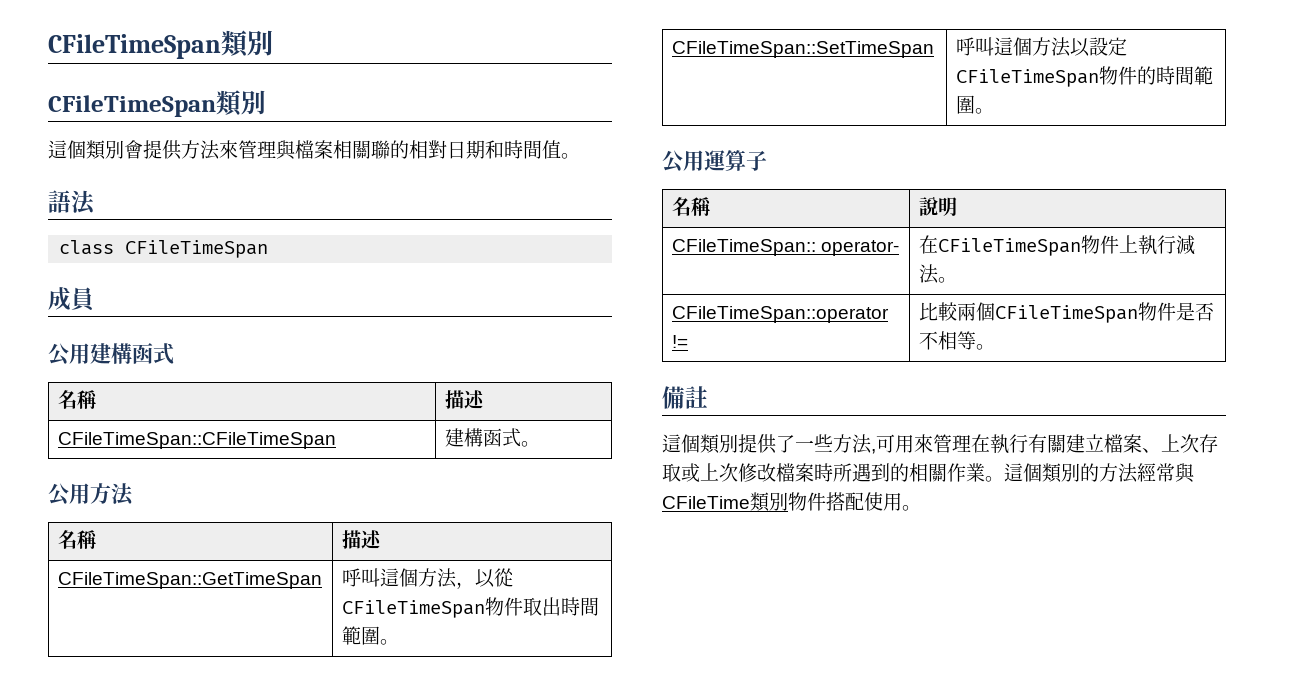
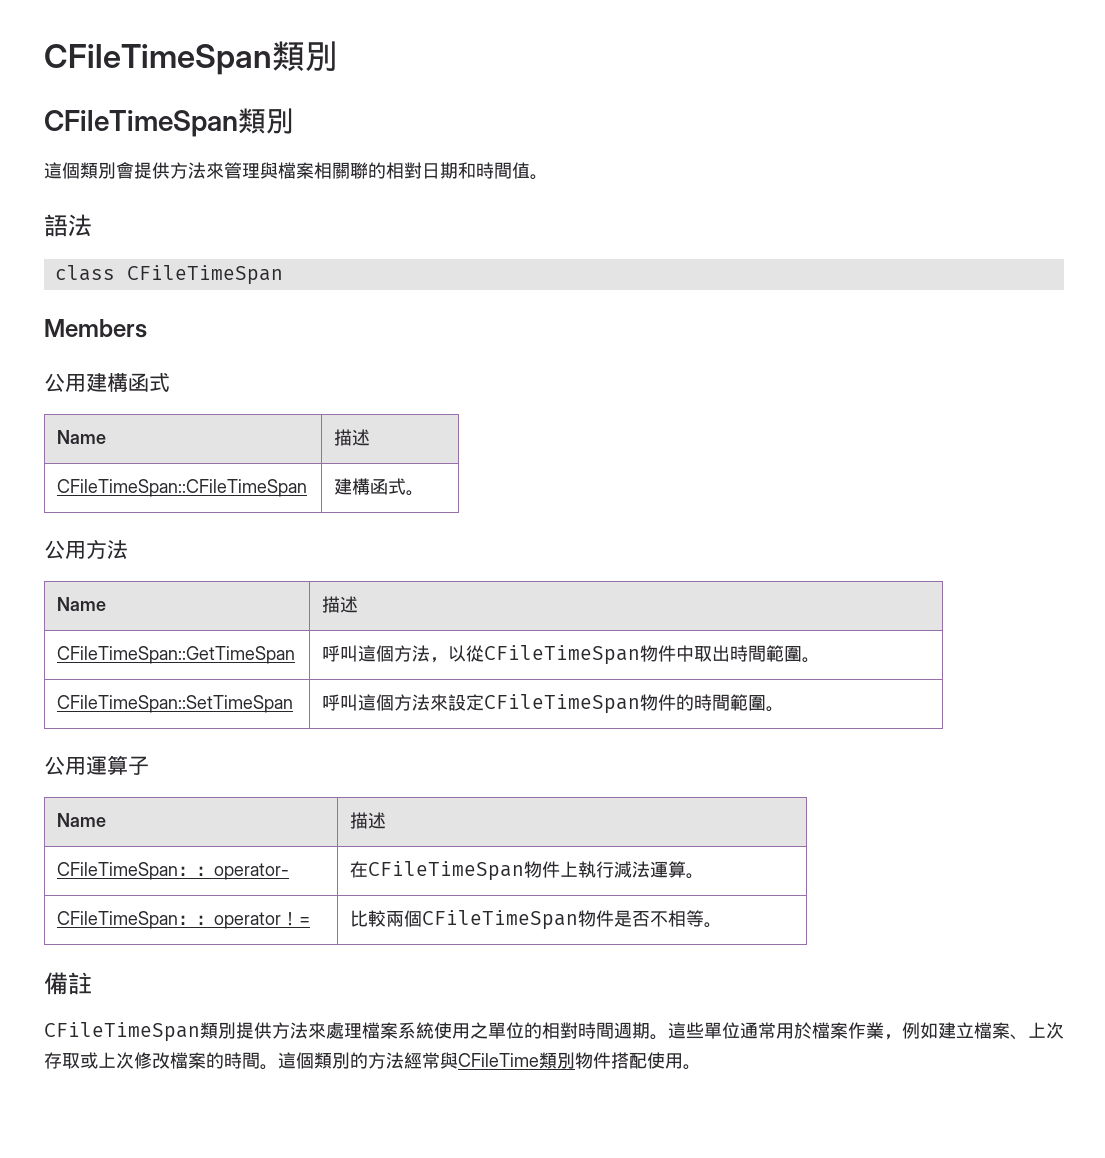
- 成員
+ Members
  公用建構函式
- 名稱 | 描述
+ Name | 描述
  公用方法
- 名稱 | 描述
+ Name | 描述
- CFileTimeSpan::GetTimeSpan | 呼叫這個方法，以從CFileTimeSpan物件取出時間範圍。
+ CFileTimeSpan::GetTimeSpan | 呼叫這個方法，以從CFileTimeSpan物件中取出時間範圍。
- CFileTimeSpan::SetTimeSpan | 呼叫這個方法以設定CFileTimeSpan物件的時間範圍。
+ CFileTimeSpan::SetTimeSpan | 呼叫這個方法來設定CFileTimeSpan物件的時間範圍。
  公用運算子
- 名稱 | 說明
- CFileTimeSpan:: operator- | 在CFileTimeSpan物件上執行減法。
- CFileTimeSpan::operator != | 比較兩個CFileTimeSpan物件是否不相等。
+ Name | 描述
+ CFileTimeSpan：：operator- | 在CFileTimeSpan物件上執行減法運算。
+ CFileTimeSpan：：operator！= | 比較兩個CFileTimeSpan物件是否不相等。
- 這個類別提供了一些方法,可用來管理在執行有關建立檔案、上次存取或上次修改檔案時所遇到的相關作業。
+ CFileTimeSpan類別提供方法來處理檔案系統使用之單位的相對時間週期。這些單位通常用於檔案作業，例如建立檔案、上次存取或上次修改檔案的時間。

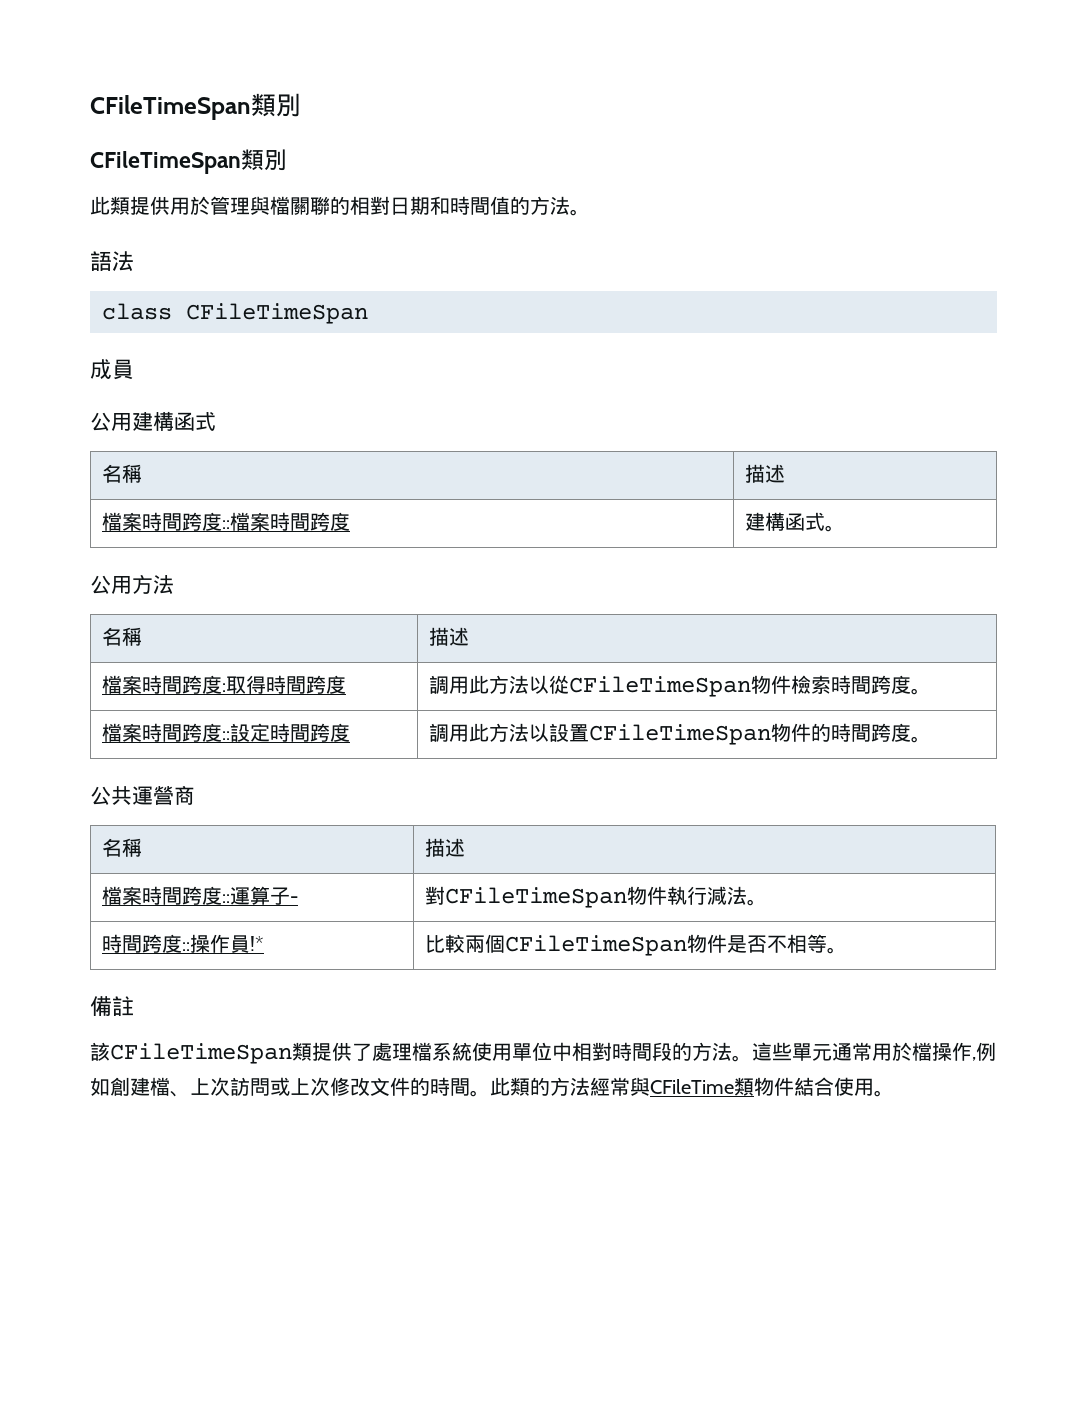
- 這個類別會提供方法來管理與檔案相關聯的相對日期和時間值。
+ 此類提供用於管理與檔關聯的相對日期和時間值的方法。
- Members
+ 成員
  公用建構函式
- Name | 描述
- CFileTimeSpan::CFileTimeSpan | 建構函式。
+ 名稱 | 描述
+ 檔案時間跨度::檔案時間跨度 | 建構函式。
  公用方法
- Name | 描述
- CFileTimeSpan::GetTimeSpan | 呼叫這個方法，以從CFileTimeSpan物件中取出時間範圍。
- CFileTimeSpan::SetTimeSpan | 呼叫這個方法來設定CFileTimeSpan物件的時間範圍。
- 公用運算子
- Name | 描述
- CFileTimeSpan：：operator- | 在CFileTimeSpan物件上執行減法運算。
- CFileTimeSpan：：operator！= | 比較兩個CFileTimeSpan物件是否不相等。
+ 名稱 | 描述
+ 檔案時間跨度:取得時間跨度 | 調用此方法以從CFileTimeSpan物件檢索時間跨度。
+ 檔案時間跨度::設定時間跨度 | 調用此方法以設置CFileTimeSpan物件的時間跨度。
+ 公共運營商
+ 名稱 | 描述
+ 檔案時間跨度::運算子- | 對CFileTimeSpan物件執行減法。
+ 時間跨度::操作員!* | 比較兩個CFileTimeSpan物件是否不相等。
- CFileTimeSpan類別提供方法來處理檔案系統使用之單位的相對時間週期。
+ 該CFileTimeSpan類提供了處理檔系統使用單位中相對時間段的方法。
- 這些單位通常用於檔案作業，例如建立檔案、上次存取或上次修改檔案的時間。
+ 這些單元通常用於檔操作,例如創建檔、上次訪問或上次修改文件的時間。
- 這個類別的方法經常與CFileTime類別物件搭配使用。
+ 此類的方法經常與CFileTime類物件結合使用。

